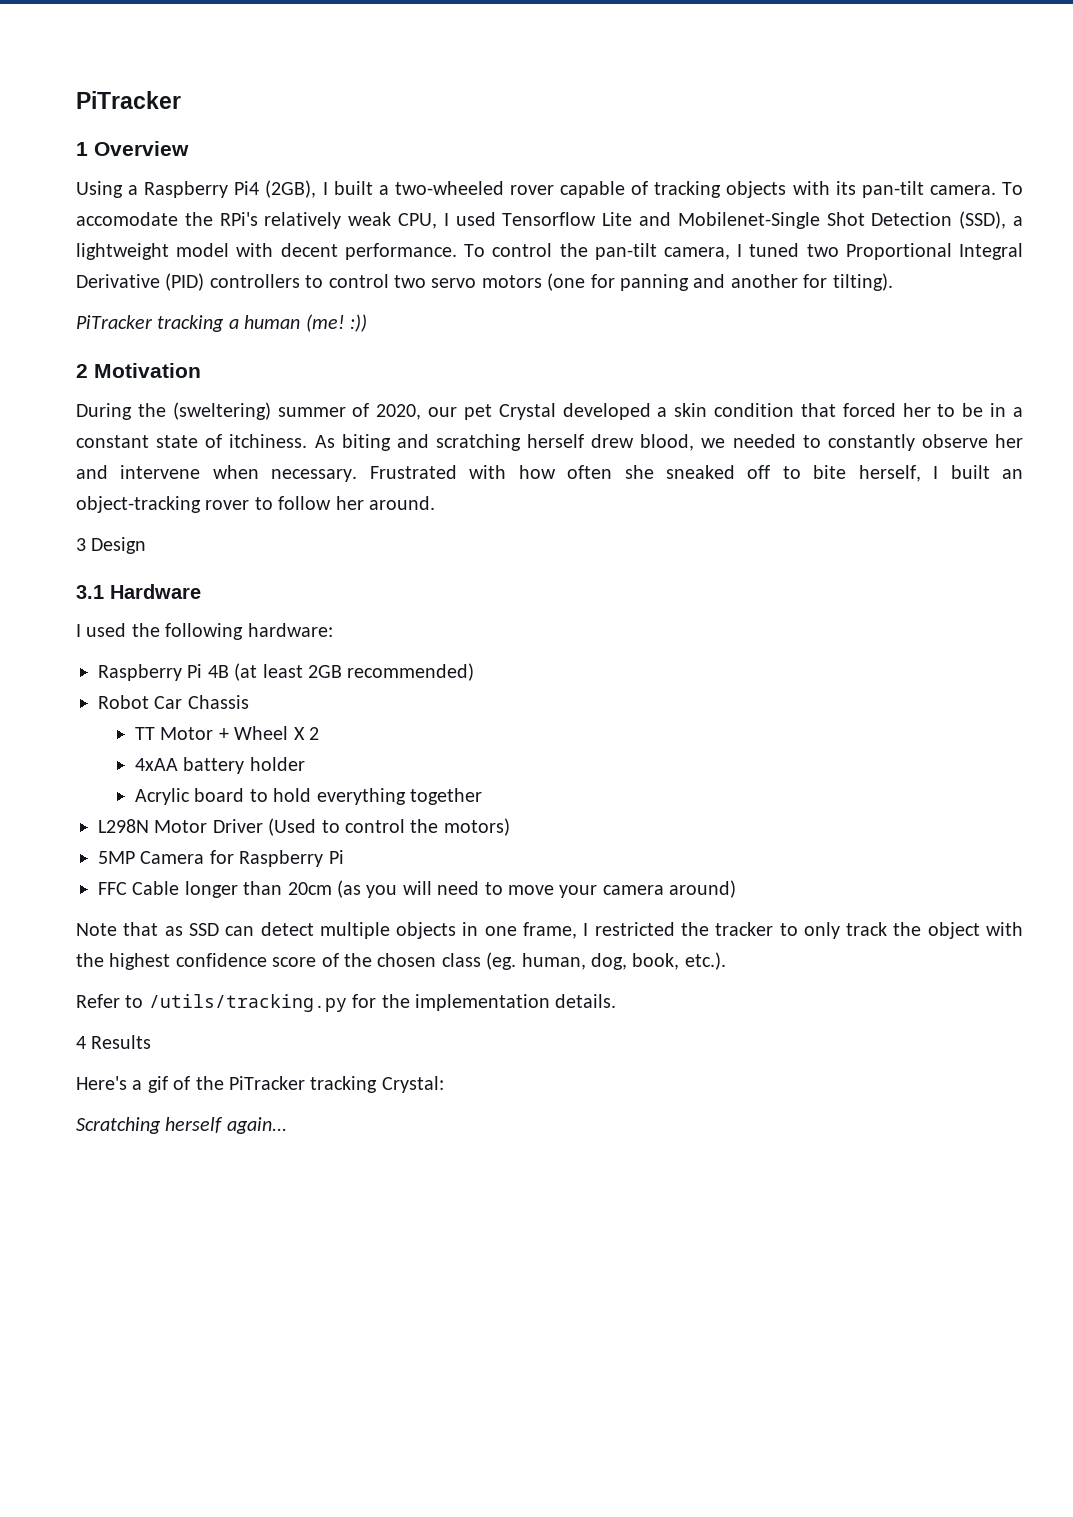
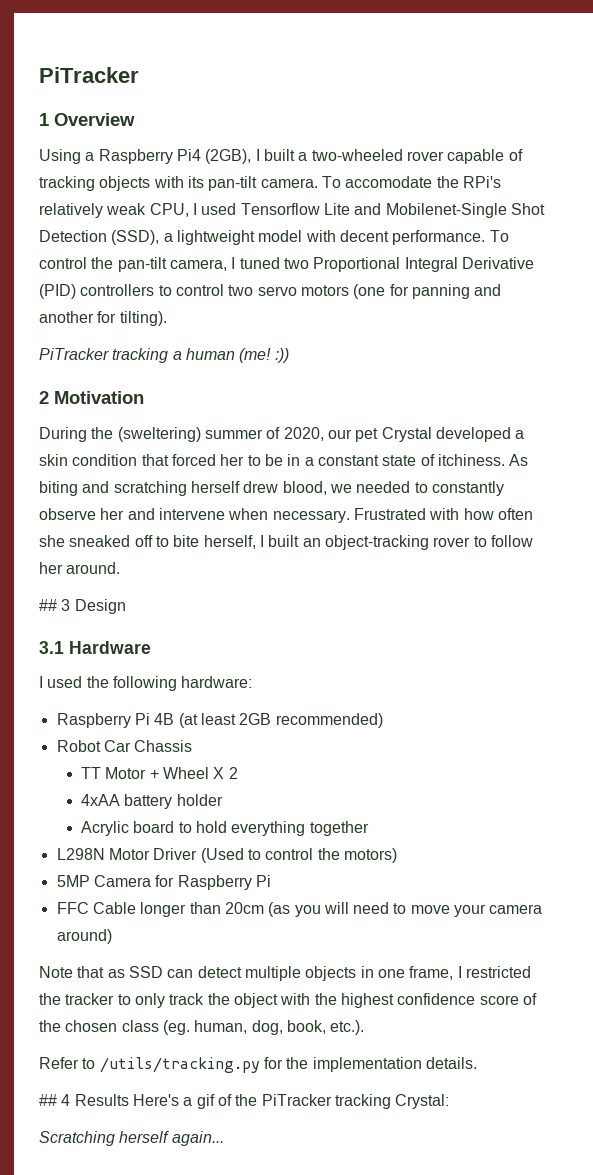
- 3 Design
+ ## 3 Design
- 4 Results
- Here's a gif of the PiTracker tracking Crystal:
+ ## 4 Results Here's a gif of the PiTracker tracking Crystal:

